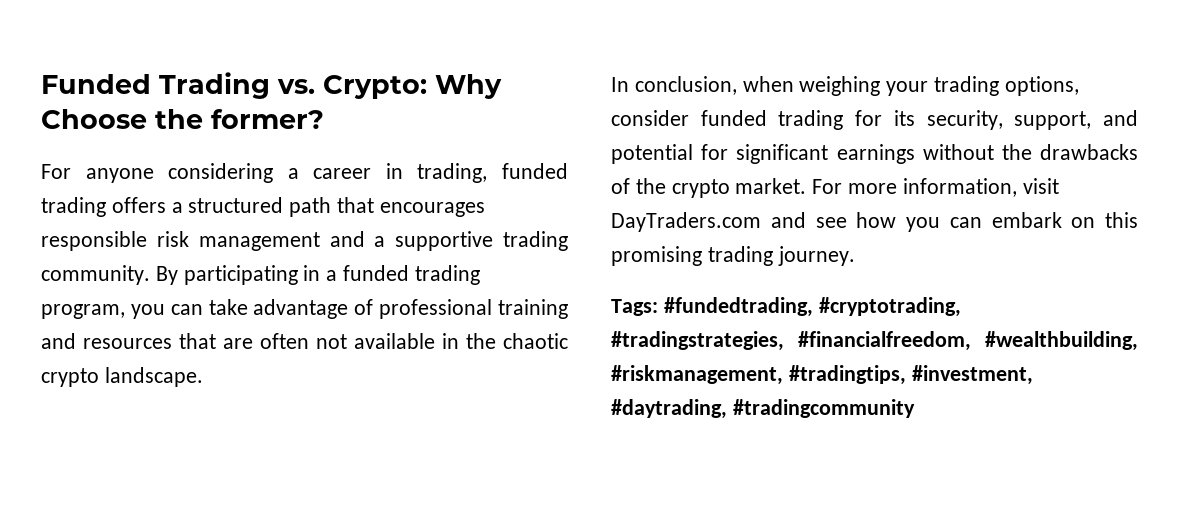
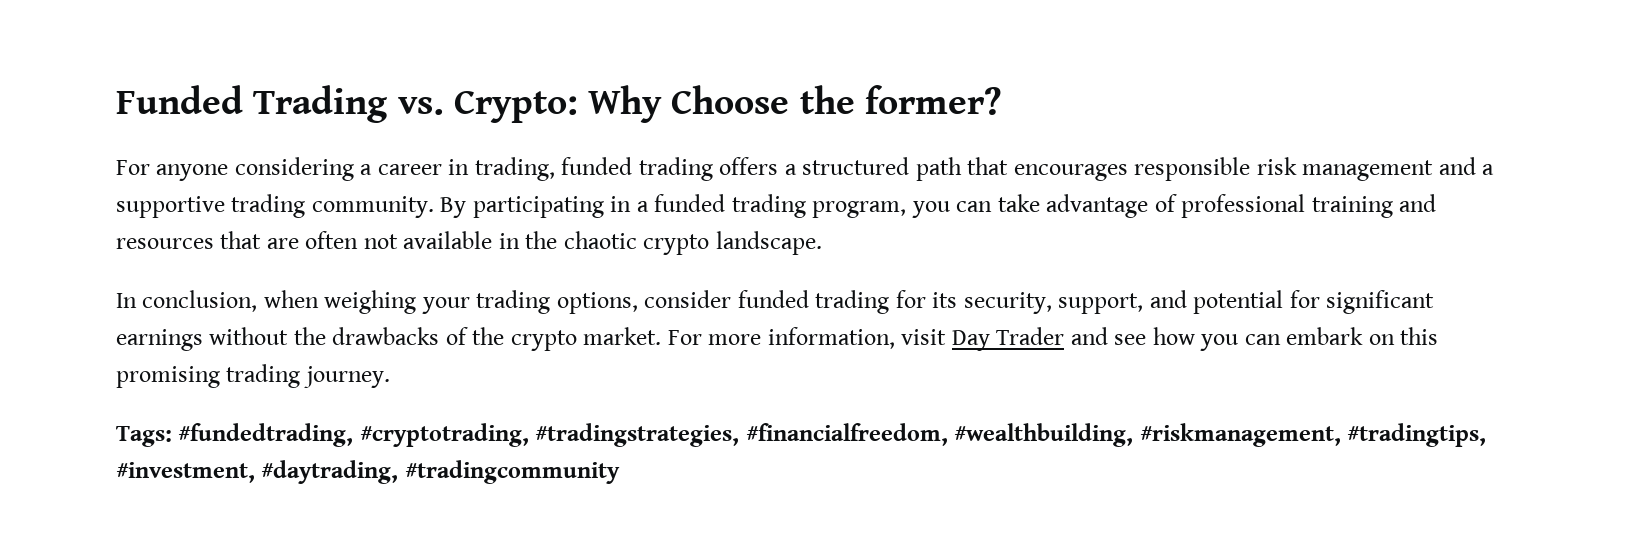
- For more information, visit DayTraders.com and see how you can embark on this promising trading journey.
+ For more information, visit Day Trader and see how you can embark on this promising trading journey.

